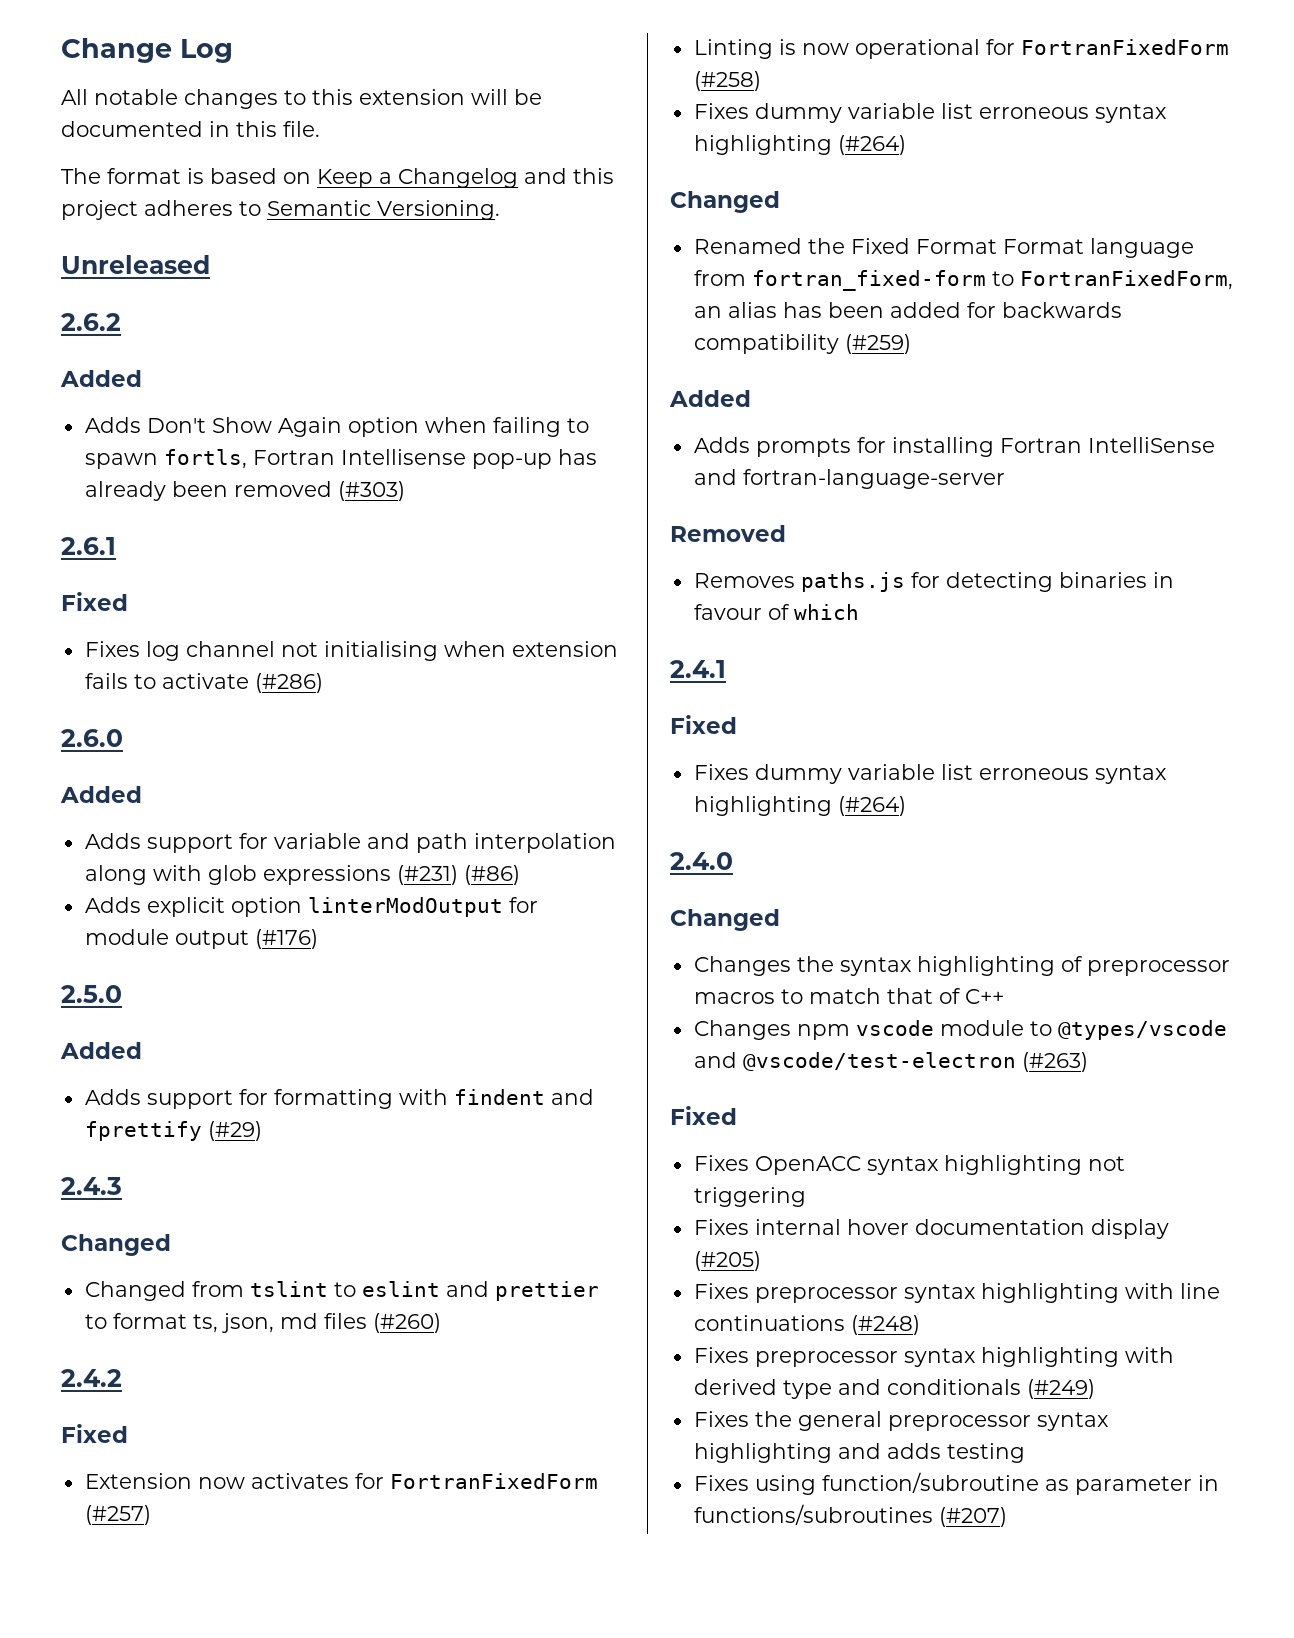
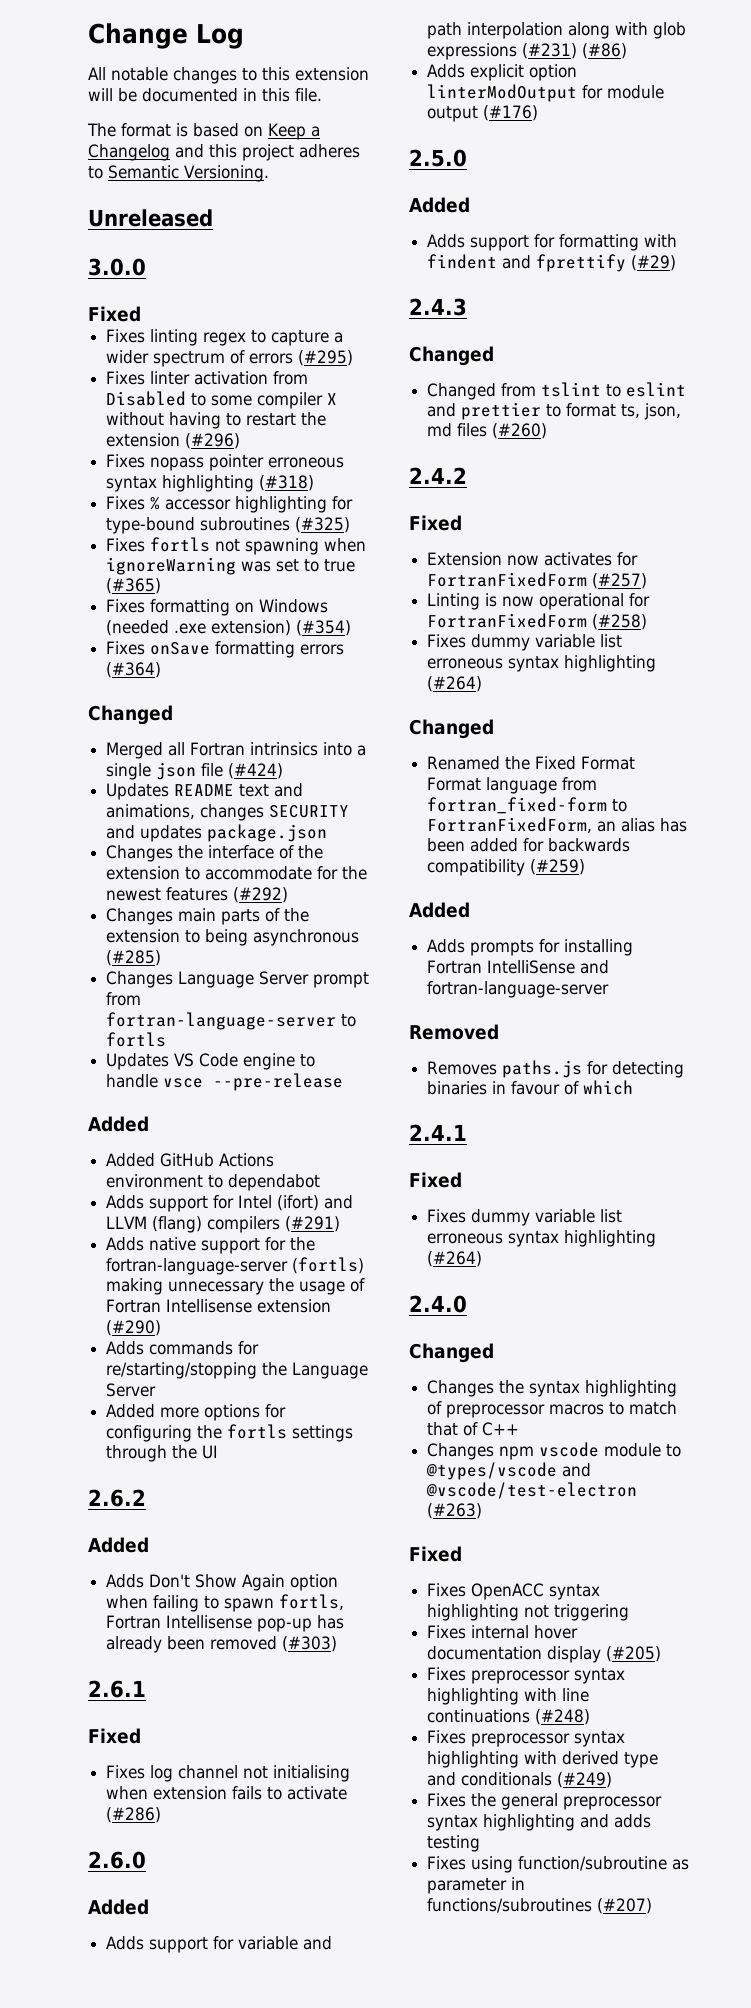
+ 3.0.0
+ Fixed
+ Fixes linting regex to capture a wider spectrum of errors (#295)
+ Fixes linter activation from Disabled to some compiler X without having to restart the extension (#296)
+ Fixes nopass pointer erroneous syntax highlighting (#318)
+ Fixes % accessor highlighting for type-bound subroutines (#325)
+ Fixes fortls not spawning when ignoreWarning was set to true (#365)
+ Fixes formatting on Windows (needed .exe extension) (#354)
+ Fixes onSave formatting errors (#364)
+ Changed
+ Merged all Fortran intrinsics into a single json file (#424)
+ Updates README text and animations, changes SECURITY and updates package.json
+ Changes the interface of the extension to accommodate for the newest features (#292)
+ Changes main parts of the extension to being asynchronous (#285)
+ Changes Language Server prompt from fortran-language-server to fortls
+ Updates VS Code engine to handle vsce --pre-release
+ Added
+ Added GitHub Actions environment to dependabot
+ Adds support for Intel (ifort) and LLVM (flang) compilers (#291)
+ Adds native support for the fortran-language-server (fortls) making unnecessary the usage of Fortran Intellisense extension (#290)
+ Adds commands for re/starting/stopping the Language Server
+ Added more options for configuring the fortls settings through the UI

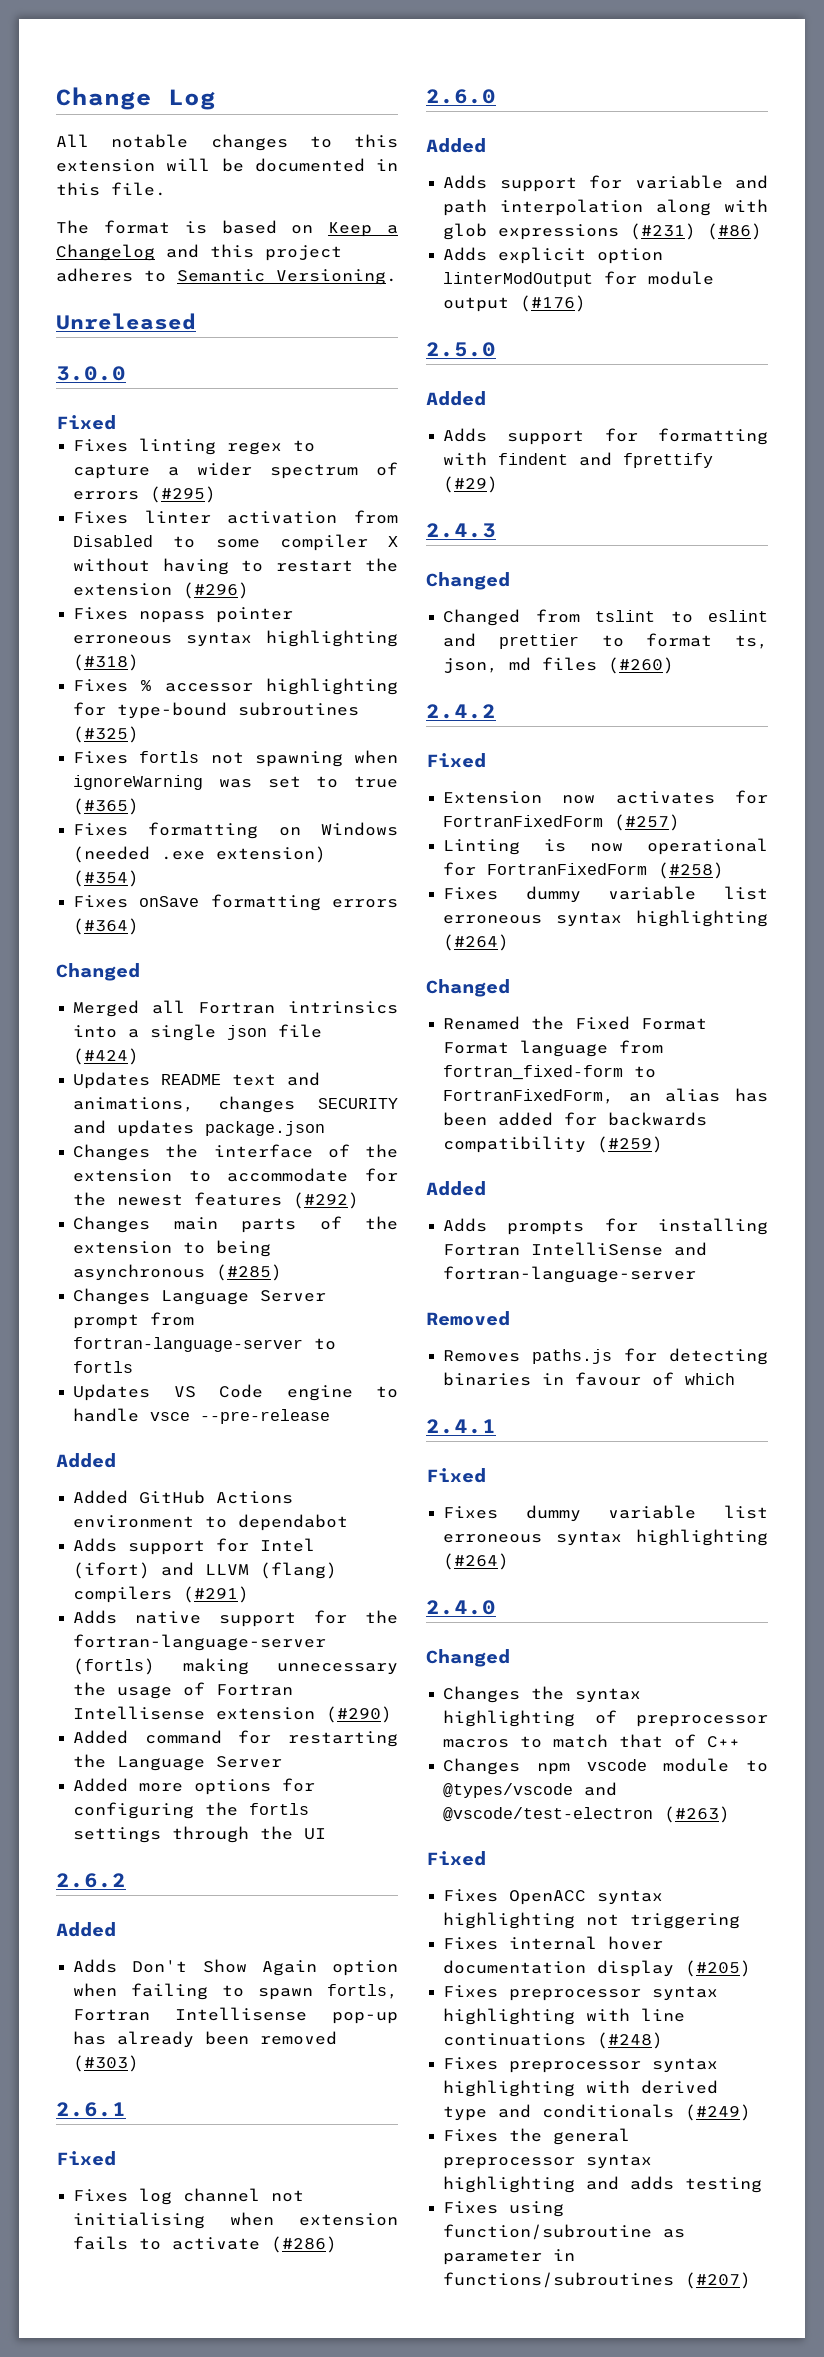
- Adds commands for re/starting/stopping the Language Server
+ Added command for restarting the Language Server

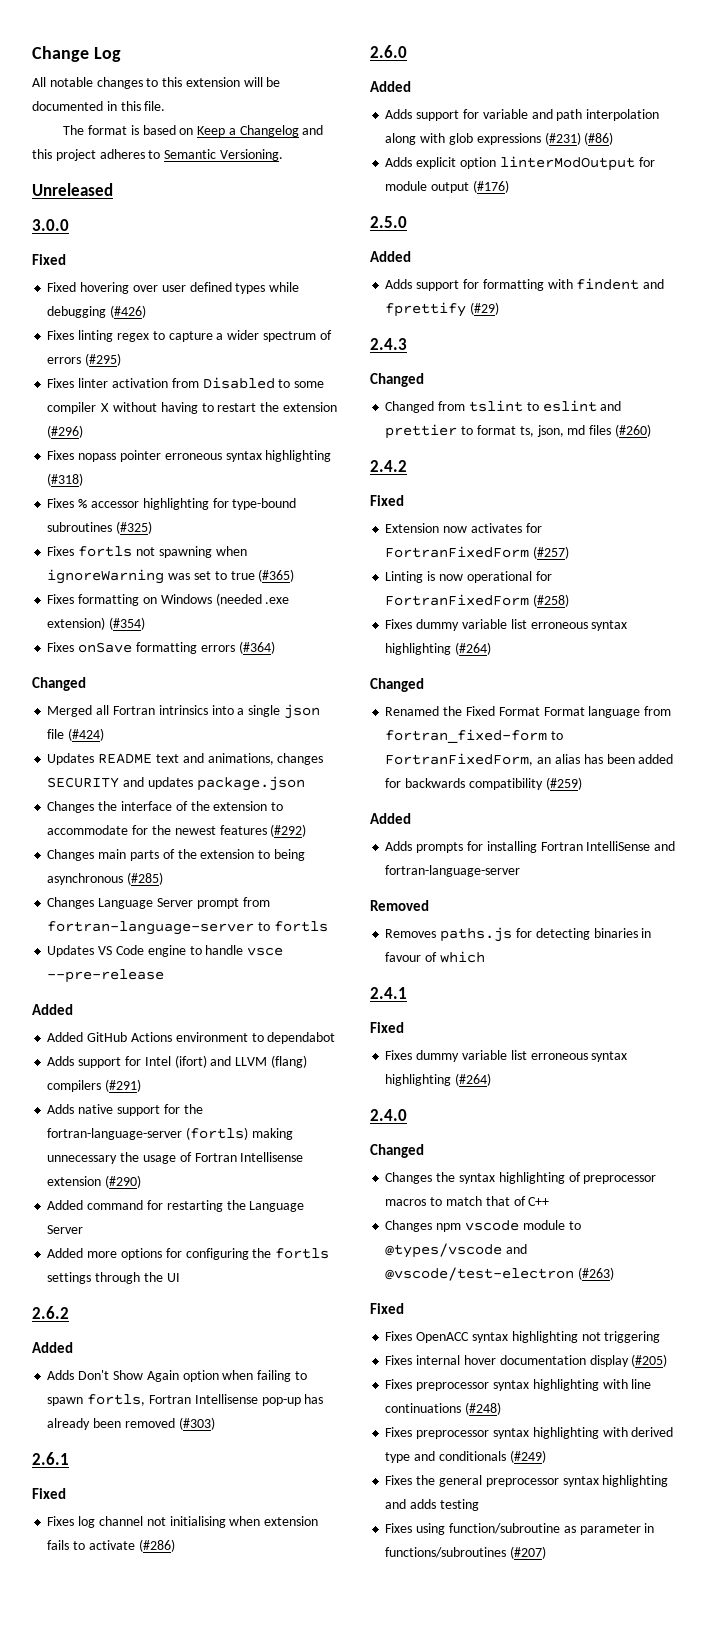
+ Fixed hovering over user defined types while debugging (#426)

